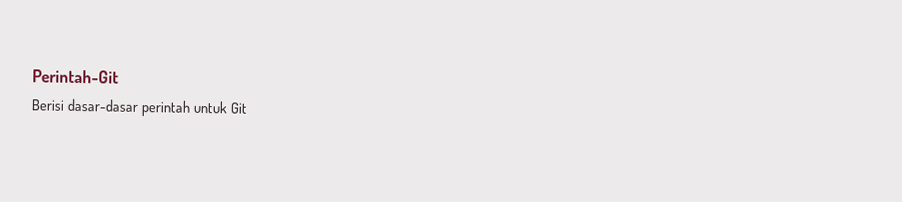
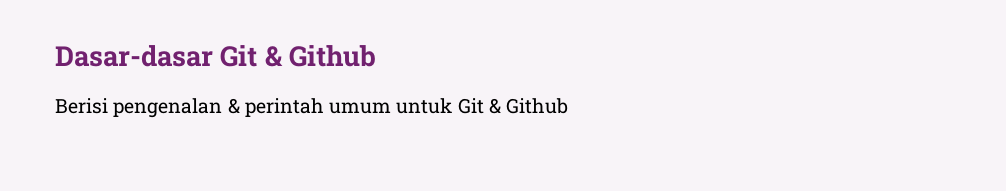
- Perintah-Git
- Berisi dasar-dasar perintah untuk Git
+ Dasar-dasar Git & Github
+ Berisi pengenalan & perintah umum untuk Git & Github

